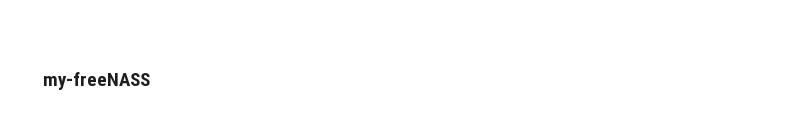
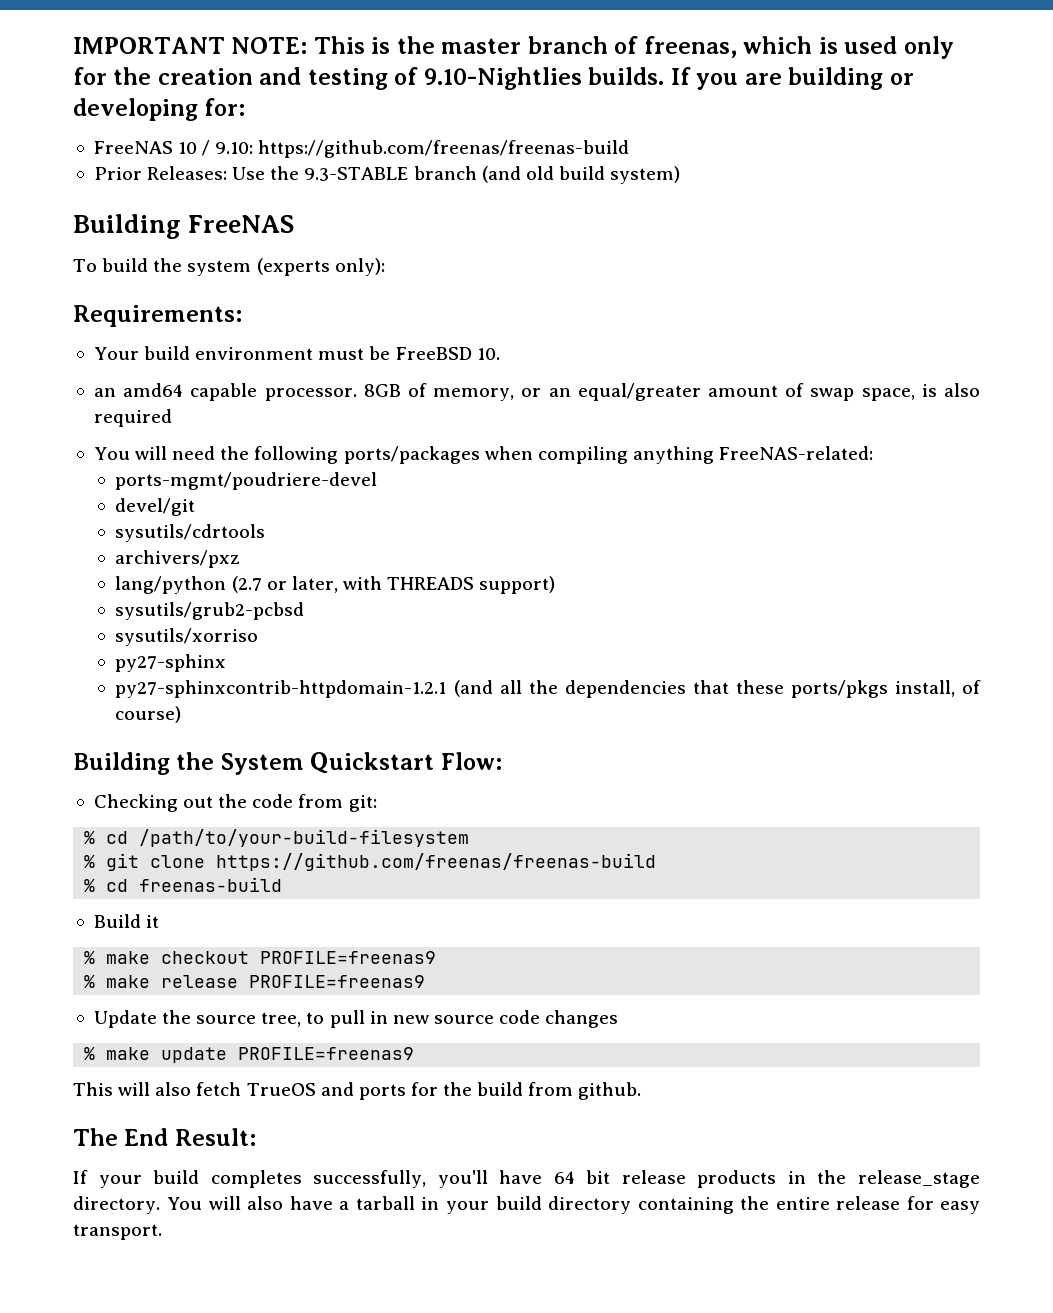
- my-freeNASS
+ IMPORTANT NOTE: This is the master branch of freenas, which is used only for the creation and testing of 9.10-Nightlies builds. If you are building or developing for:
+ FreeNAS 10 / 9.10: https://github.com/freenas/freenas-build
+ Prior Releases: Use the 9.3-STABLE branch (and old build system)
+ Building FreeNAS
+ To build the system (experts only):
+ Requirements:
+ Your build environment must be FreeBSD 10.
+ an amd64 capable processor. 8GB of memory, or an equal/greater amount of swap space, is also required
+ You will need the following ports/packages when compiling anything FreeNAS-related:
+ ports-mgmt/poudriere-devel
+ devel/git
+ sysutils/cdrtools
+ archivers/pxz
+ lang/python (2.7 or later, with THREADS support)
+ sysutils/grub2-pcbsd
+ sysutils/xorriso
+ py27-sphinx
+ py27-sphinxcontrib-httpdomain-1.2.1 (and all the dependencies that these ports/pkgs install, of course)
+ Building the System Quickstart Flow:
+ Checking out the code from git:
+ % cd /path/to/your-build-filesystem
+ % git clone https://github.com/freenas/freenas-build
+ % cd freenas-build
+ Build it
+ % make checkout PROFILE=freenas9
+ % make release PROFILE=freenas9
+ Update the source tree, to pull in new source code changes
+ % make update PROFILE=freenas9
+ This will also fetch TrueOS and ports for the build from github.
+ The End Result:
+ If your build completes successfully, you'll have 64 bit release products in the release_stage directory. You will also have a tarball in your build directory containing the entire release for easy transport.

